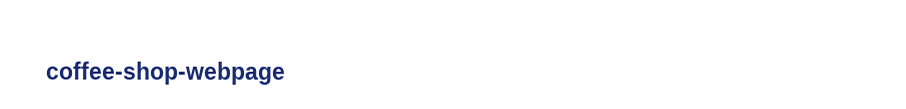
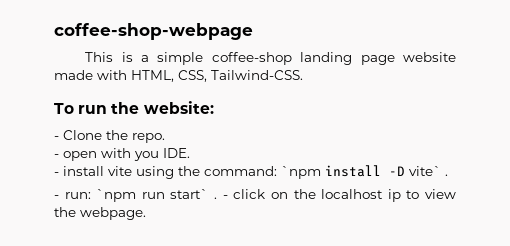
+ This is a simple coffee-shop landing page website made with HTML, CSS, Tailwind-CSS.
+ To run the website:
+ - Clone the repo.
+ - open with you IDE.
+ - install vite using the command: `npm install -D vite` .
+ - run: `npm run start` . - click on the localhost ip to view the webpage.

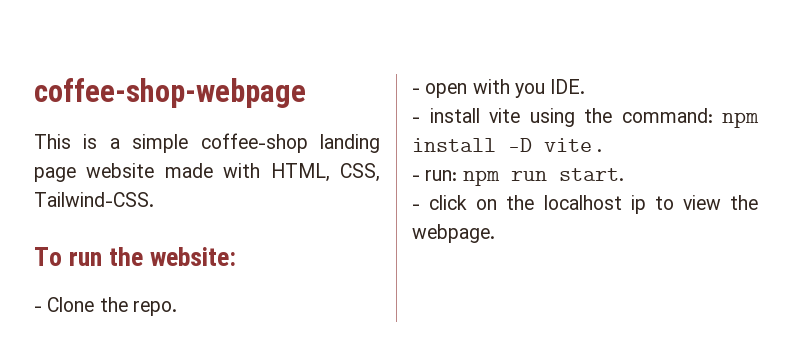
- - install vite using the command: `npm install -D vite` .
+ - install vite using the command: npm install -D vite .
- - run: `npm run start` . - click on the localhost ip to view the webpage.
+ - run: npm run start.
+ - click on the localhost ip to view the webpage.

